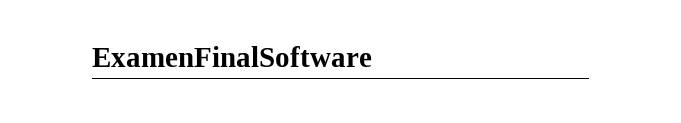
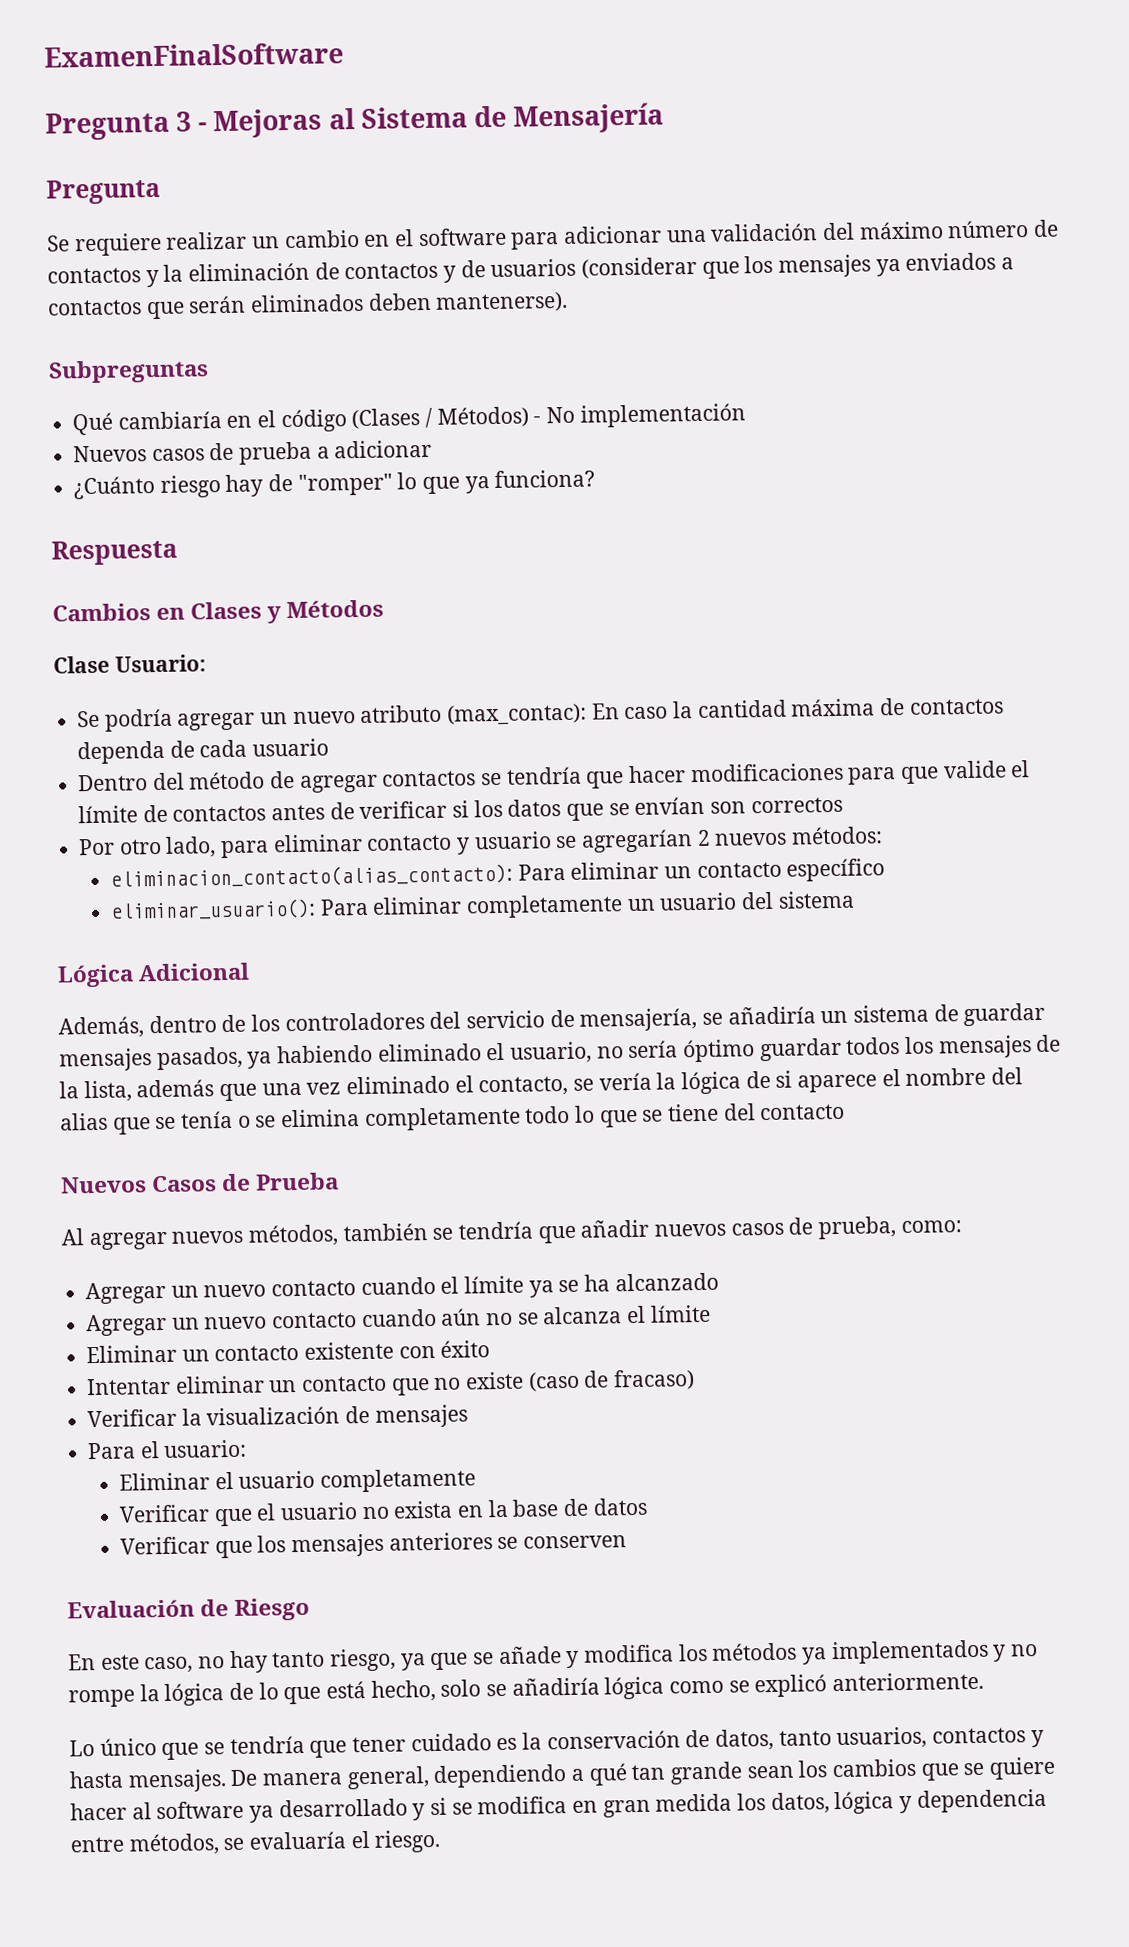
+ Pregunta 3 - Mejoras al Sistema de Mensajería
+ Pregunta
+ Se requiere realizar un cambio en el software para adicionar una validación del máximo número de contactos y la eliminación de contactos y de usuarios (considerar que los mensajes ya enviados a contactos que serán eliminados deben mantenerse).
+ Subpreguntas
+ Qué cambiaría en el código (Clases / Métodos) - No implementación
+ Nuevos casos de prueba a adicionar
+ ¿Cuánto riesgo hay de "romper" lo que ya funciona?
+ Respuesta
+ Cambios en Clases y Métodos
+ Clase Usuario:
+ Se podría agregar un nuevo atributo (max_contac): En caso la cantidad máxima de contactos dependa de cada usuario
+ Dentro del método de agregar contactos se tendría que hacer modificaciones para que valide el límite de contactos antes de verificar si los datos que se envían son correctos
+ Por otro lado, para eliminar contacto y usuario se agregarían 2 nuevos métodos:
+ eliminacion_contacto(alias_contacto): Para eliminar un contacto específico
+ eliminar_usuario(): Para eliminar completamente un usuario del sistema
+ Lógica Adicional
+ Además, dentro de los controladores del servicio de mensajería, se añadiría un sistema de guardar mensajes pasados, ya habiendo eliminado el usuario, no sería óptimo guardar todos los mensajes de la lista, además que una vez eliminado el contacto, se vería la lógica de si aparece el nombre del alias que se tenía o se elimina completamente todo lo que se tiene del contacto
+ Nuevos Casos de Prueba
+ Al agregar nuevos métodos, también se tendría que añadir nuevos casos de prueba, como:
+ Agregar un nuevo contacto cuando el límite ya se ha alcanzado
+ Agregar un nuevo contacto cuando aún no se alcanza el límite
+ Eliminar un contacto existente con éxito
+ Intentar eliminar un contacto que no existe (caso de fracaso)
+ Verificar la visualización de mensajes
+ Para el usuario:
+ Eliminar el usuario completamente
+ Verificar que el usuario no exista en la base de datos
+ Verificar que los mensajes anteriores se conserven
+ Evaluación de Riesgo
+ En este caso, no hay tanto riesgo, ya que se añade y modifica los métodos ya implementados y no rompe la lógica de lo que está hecho, solo se añadiría lógica como se explicó anteriormente.
+ Lo único que se tendría que tener cuidado es la conservación de datos, tanto usuarios, contactos y hasta mensajes. De manera general, dependiendo a qué tan grande sean los cambios que se quiere hacer al software ya desarrollado y si se modifica en gran medida los datos, lógica y dependencia entre métodos, se evaluaría el riesgo.

